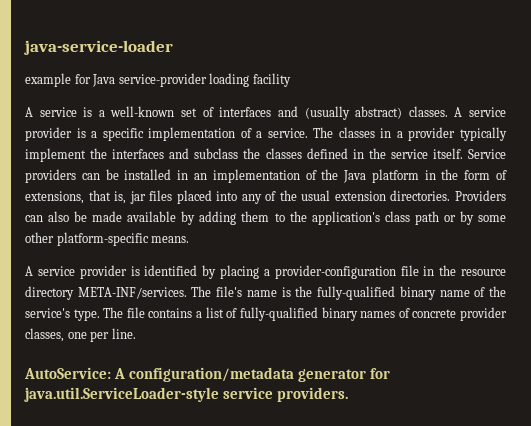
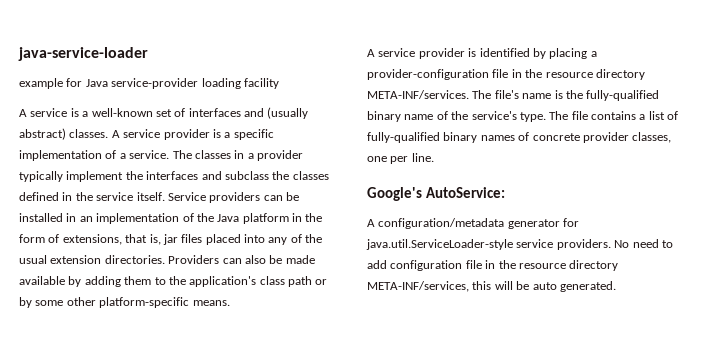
- AutoService: A configuration/metadata generator for java.util.ServiceLoader-style service providers.
+ Google's AutoService:
+ A configuration/metadata generator for java.util.ServiceLoader-style service providers.
+ No need to add configuration file in the resource directory META-INF/services, this will be auto generated.

